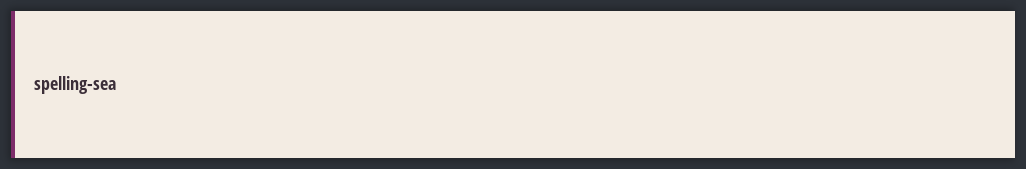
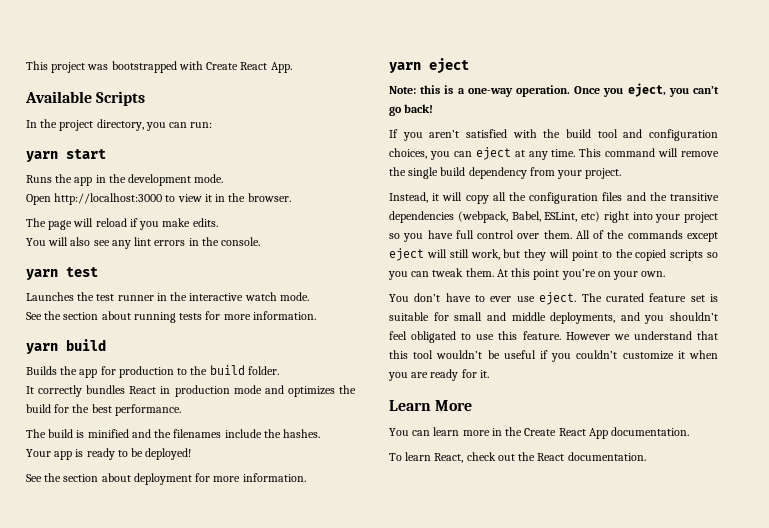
- spelling-sea
+ This project was bootstrapped with Create React App.
+ Available Scripts
+ In the project directory, you can run:
+ yarn start
+ Runs the app in the development mode.
+ Open http://localhost:3000 to view it in the browser.
+ The page will reload if you make edits.
+ You will also see any lint errors in the console.
+ yarn test
+ Launches the test runner in the interactive watch mode.
+ See the section about running tests for more information.
+ yarn build
+ Builds the app for production to the build folder.
+ It correctly bundles React in production mode and optimizes the build for the best performance.
+ The build is minified and the filenames include the hashes.
+ Your app is ready to be deployed!
+ See the section about deployment for more information.
+ yarn eject
+ Note: this is a one-way operation. Once you eject, you can’t go back!
+ If you aren’t satisfied with the build tool and configuration choices, you can eject at any time. This command will remove the single build dependency from your project.
+ Instead, it will copy all the configuration files and the transitive dependencies (webpack, Babel, ESLint, etc) right into your project so you have full control over them. All of the commands except eject will still work, but they will point to the copied scripts so you can tweak them. At this point you’re on your own.
+ You don’t have to ever use eject. The curated feature set is suitable for small and middle deployments, and you shouldn’t feel obligated to use this feature. However we understand that this tool wouldn’t be useful if you couldn’t customize it when you are ready for it.
+ Learn More
+ You can learn more in the Create React App documentation.
+ To learn React, check out the React documentation.

